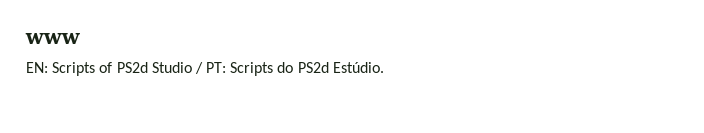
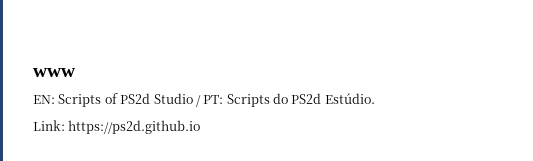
+ Link: https://ps2d.github.io

